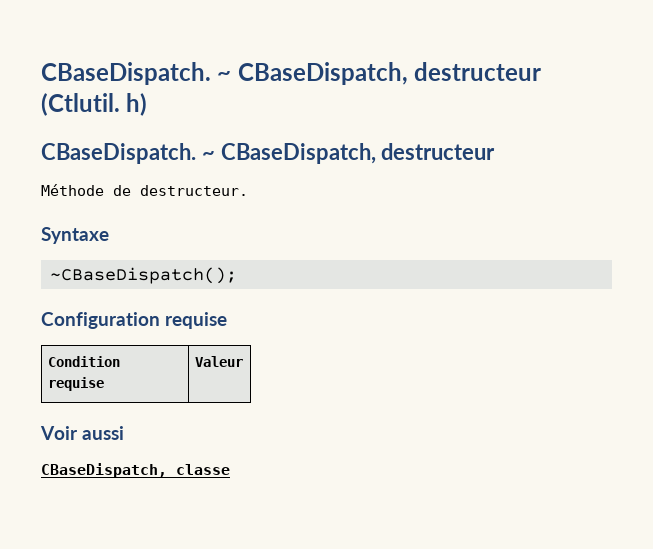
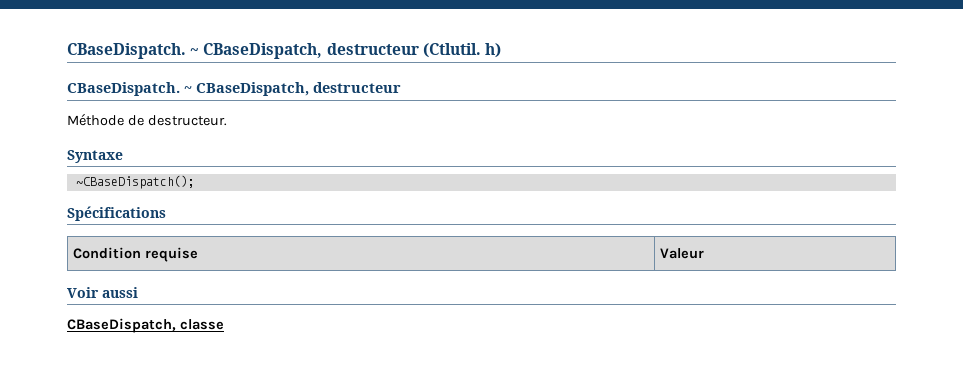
- Configuration requise
+ Spécifications

